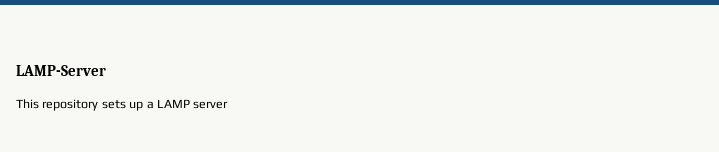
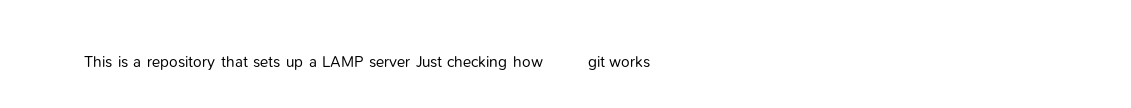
- LAMP-Server
- This repository sets up a LAMP server
+ This is a repository that sets up a LAMP server Just checking how git works

